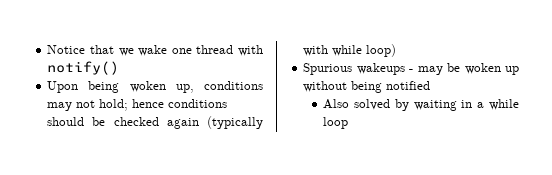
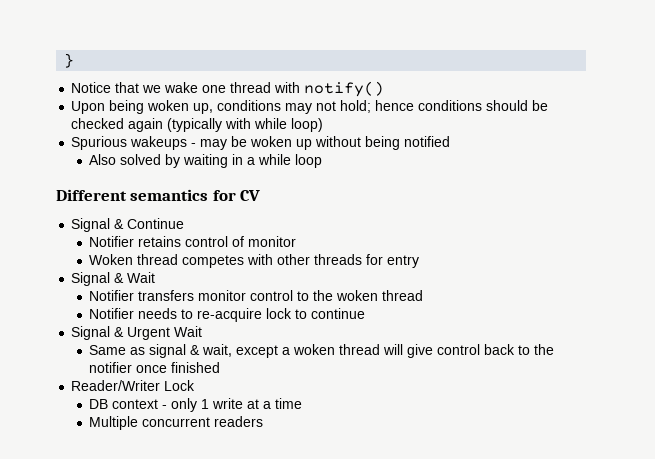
+ }
+ Different semantics for CV
+ Signal & Continue
+ Notifier retains control of monitor
+ Woken thread competes with other threads for entry
+ Signal & Wait
+ Notifier transfers monitor control to the woken thread
+ Notifier needs to re-acquire lock to continue
+ Signal & Urgent Wait
+ Same as signal & wait, except a woken thread will give control back to the notifier once finished
+ Reader/Writer Lock
+ DB context - only 1 write at a time
+ Multiple concurrent readers

